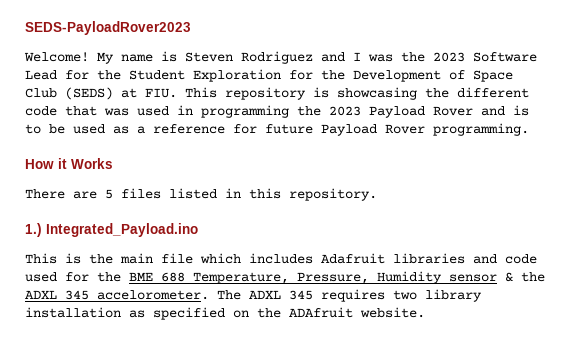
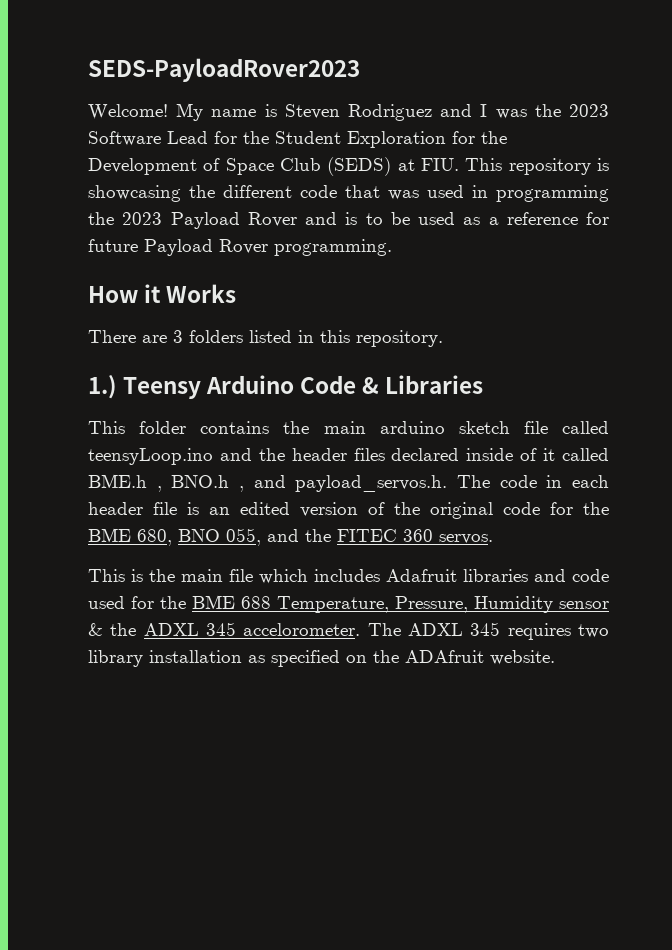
- There are 5 files listed in this repository.
+ There are 3 folders listed in this repository.
- 1.) Integrated_Payload.ino
+ 1.) Teensy Arduino Code & Libraries
+ This folder contains the main arduino sketch file called teensyLoop.ino and the header files declared inside of it called BME.h , BNO.h , and payload_servos.h. The code in each header file is an edited version of the original code for the BME 680, BNO 055, and the FITEC 360 servos.

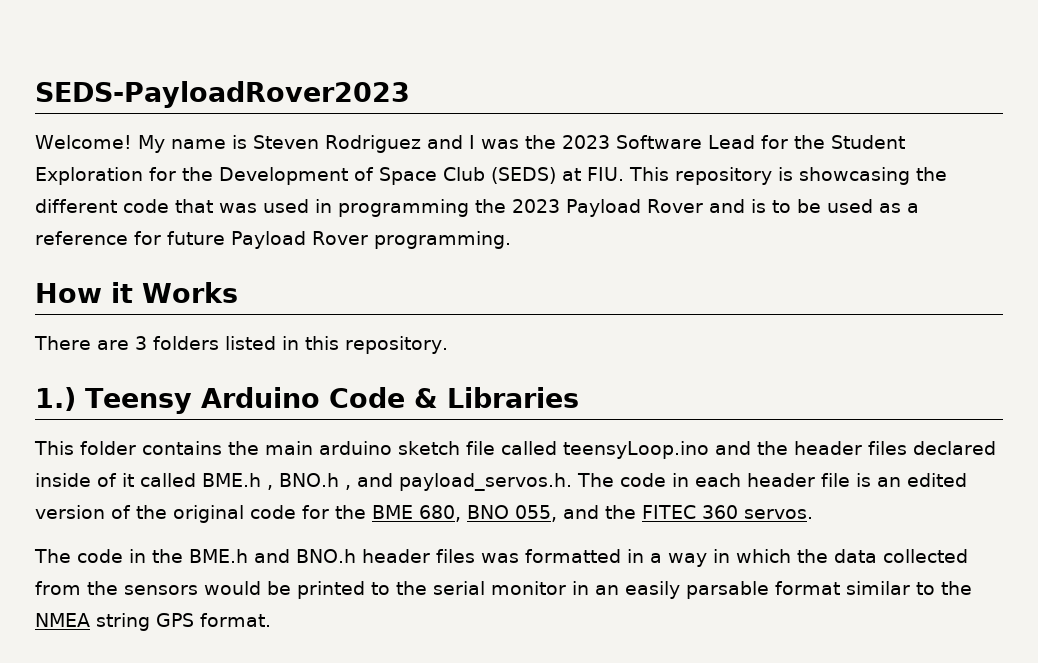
- This is the main file which includes Adafruit libraries and code used for the BME 688 Temperature, Pressure, Humidity sensor & the ADXL 345 accelorometer. The ADXL 345 requires two library installation as specified on the ADAfruit website.
+ The code in the BME.h and BNO.h header files was formatted in a way in which the data collected from the sensors would be printed to the serial monitor in an easily parsable format similar to the NMEA string GPS format.

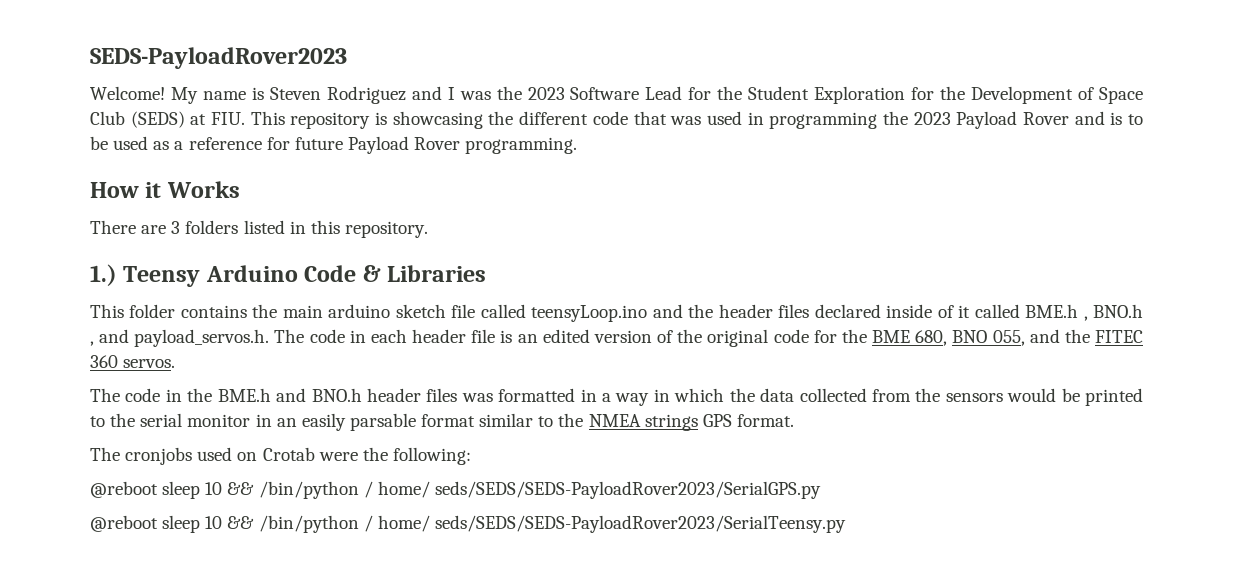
- The code in the BME.h and BNO.h header files was formatted in a way in which the data collected from the sensors would be printed to the serial monitor in an easily parsable format similar to the NMEA string GPS format.
+ The code in the BME.h and BNO.h header files was formatted in a way in which the data collected from the sensors would be printed to the serial monitor in an easily parsable format similar to the NMEA strings GPS format.
+ The cronjobs used on Crotab were the following:
+ @reboot sleep 10 && /bin/python / home/ seds/SEDS/SEDS-PayloadRover2023/SerialGPS.py
+ @reboot sleep 10 && /bin/python / home/ seds/SEDS/SEDS-PayloadRover2023/SerialTeensy.py

